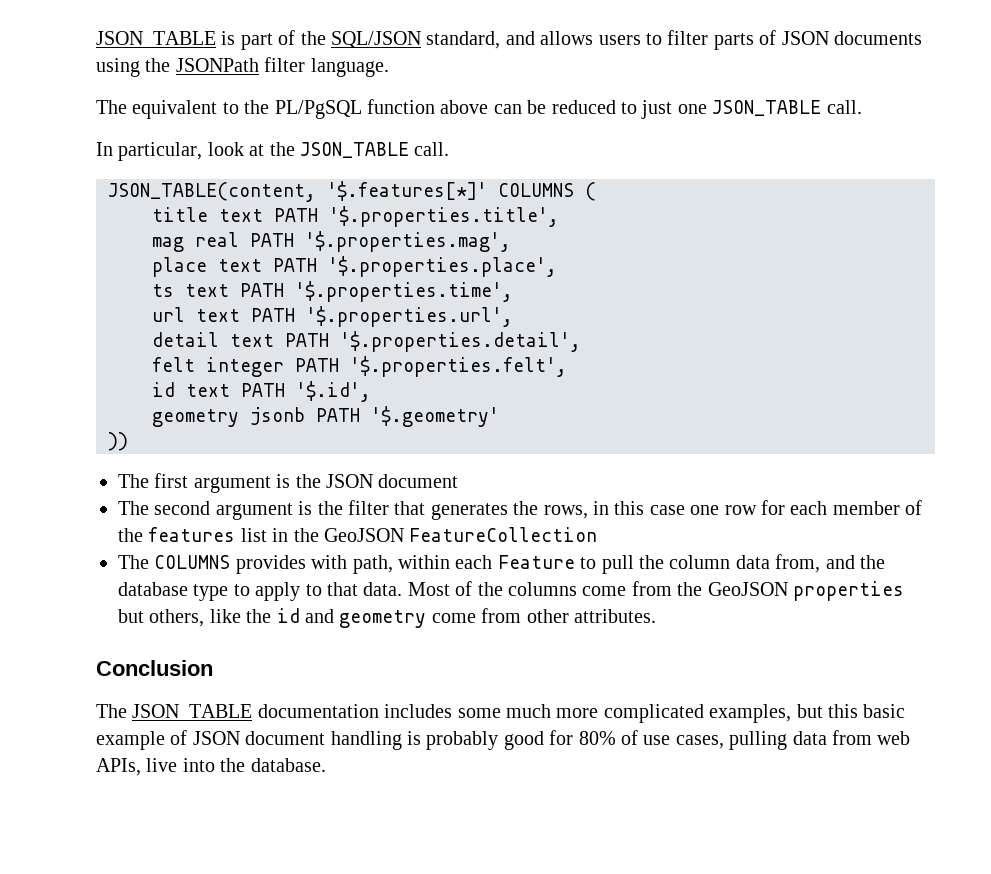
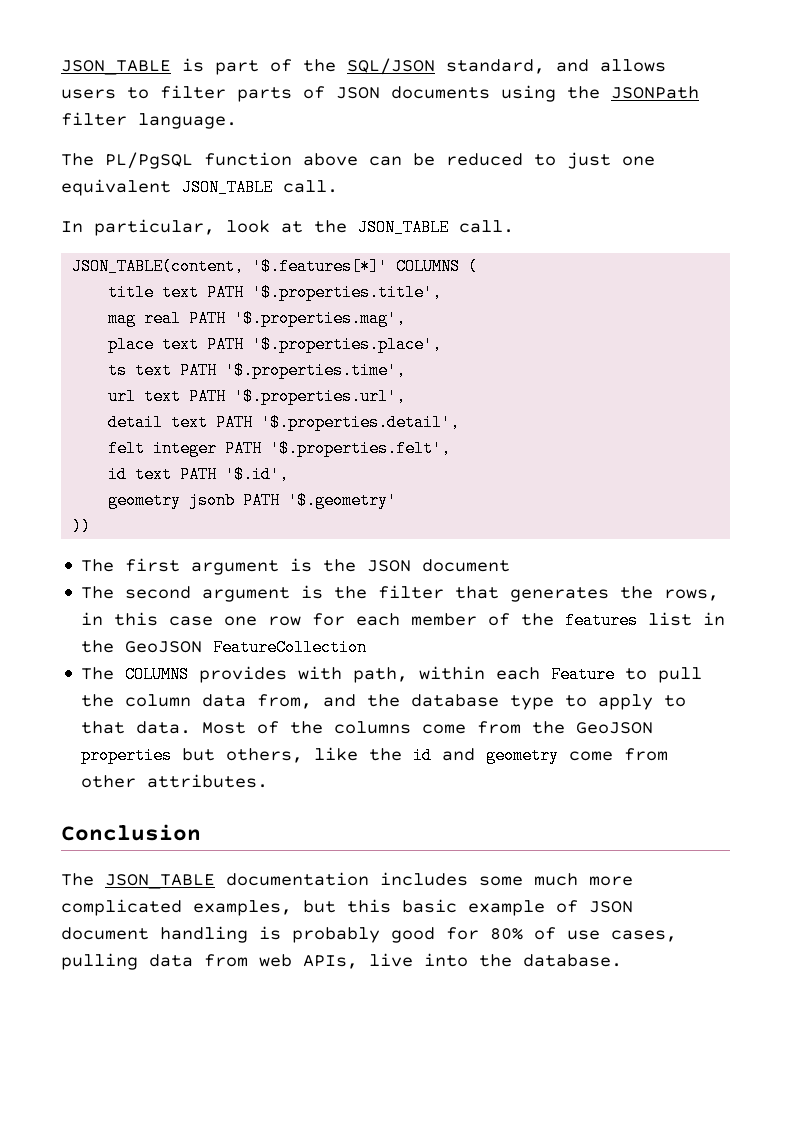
- The equivalent to the PL/PgSQL function above can be reduced to just one JSON_TABLE call.
+ The PL/PgSQL function above can be reduced to just one equivalent JSON_TABLE call.

